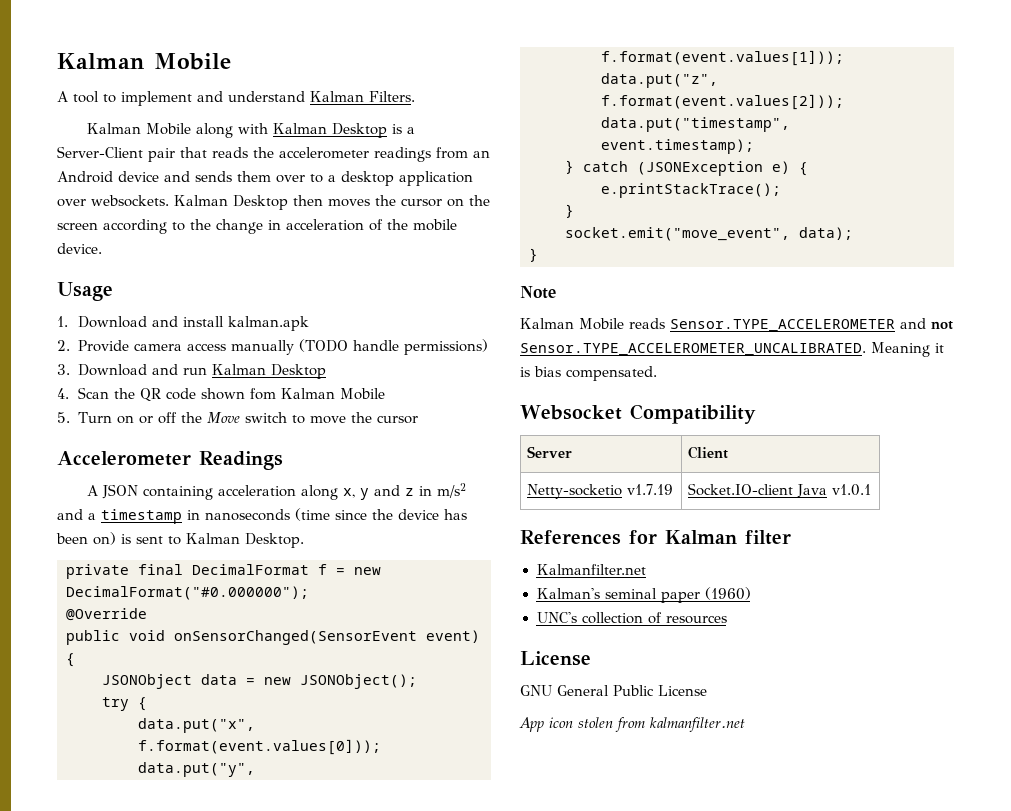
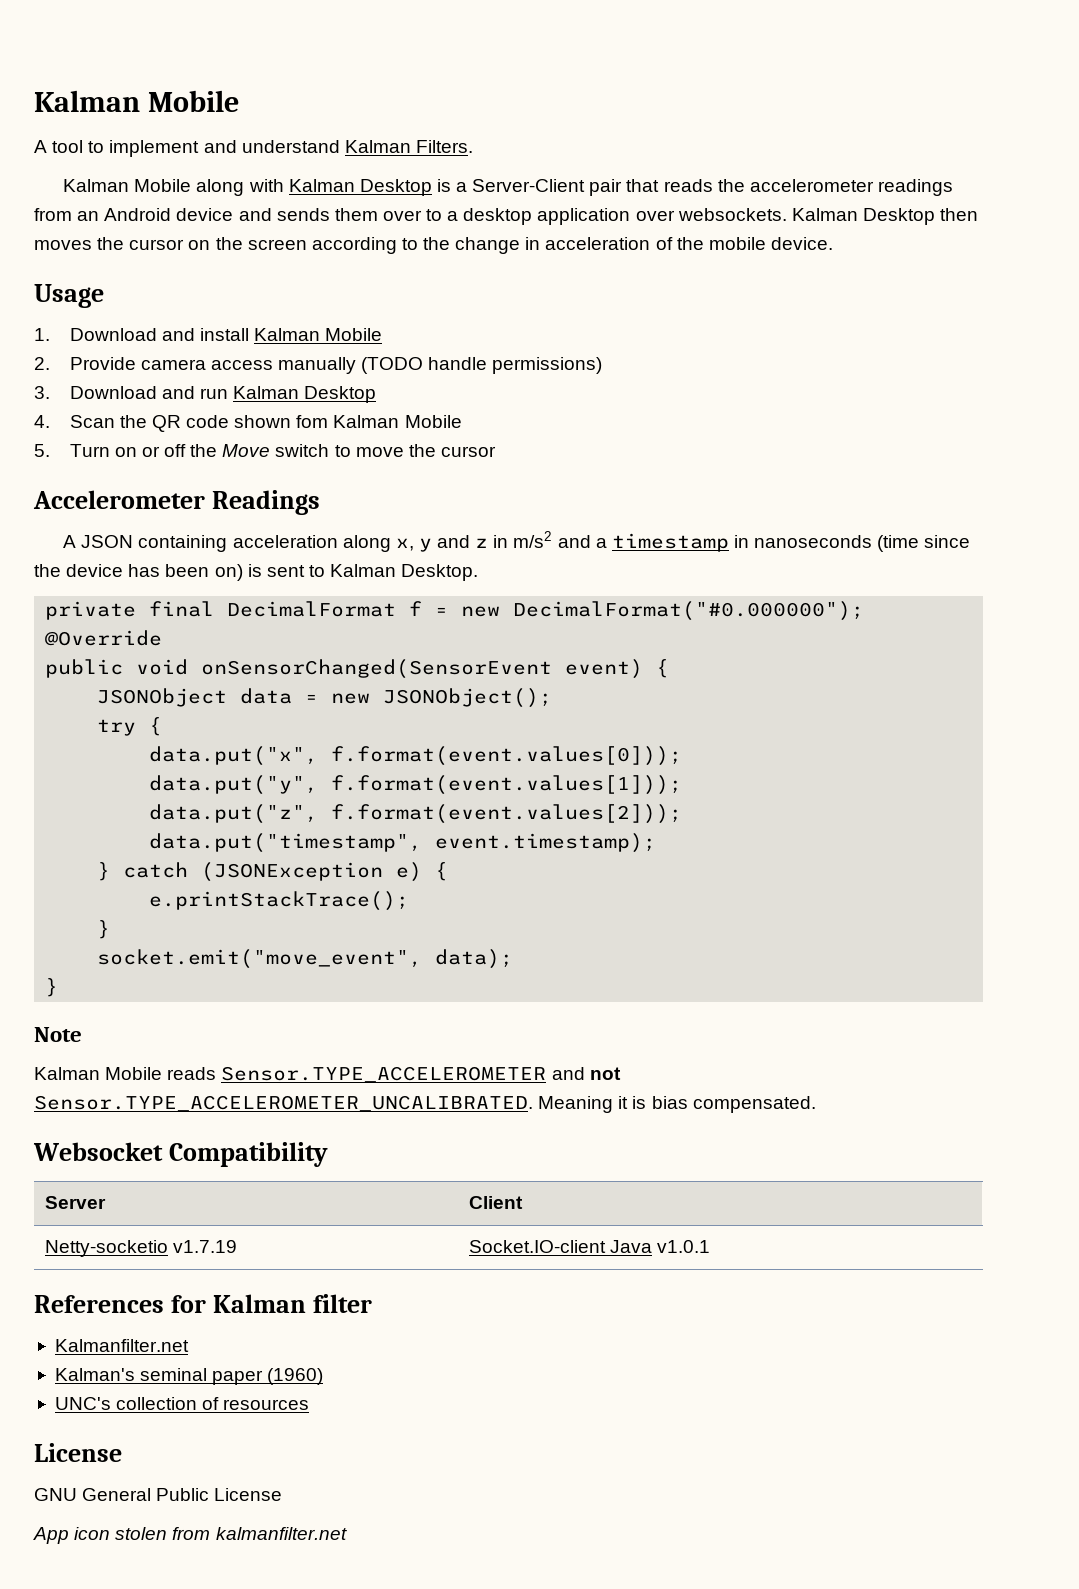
- 1. Download and install kalman.apk
+ 1. Download and install Kalman Mobile

